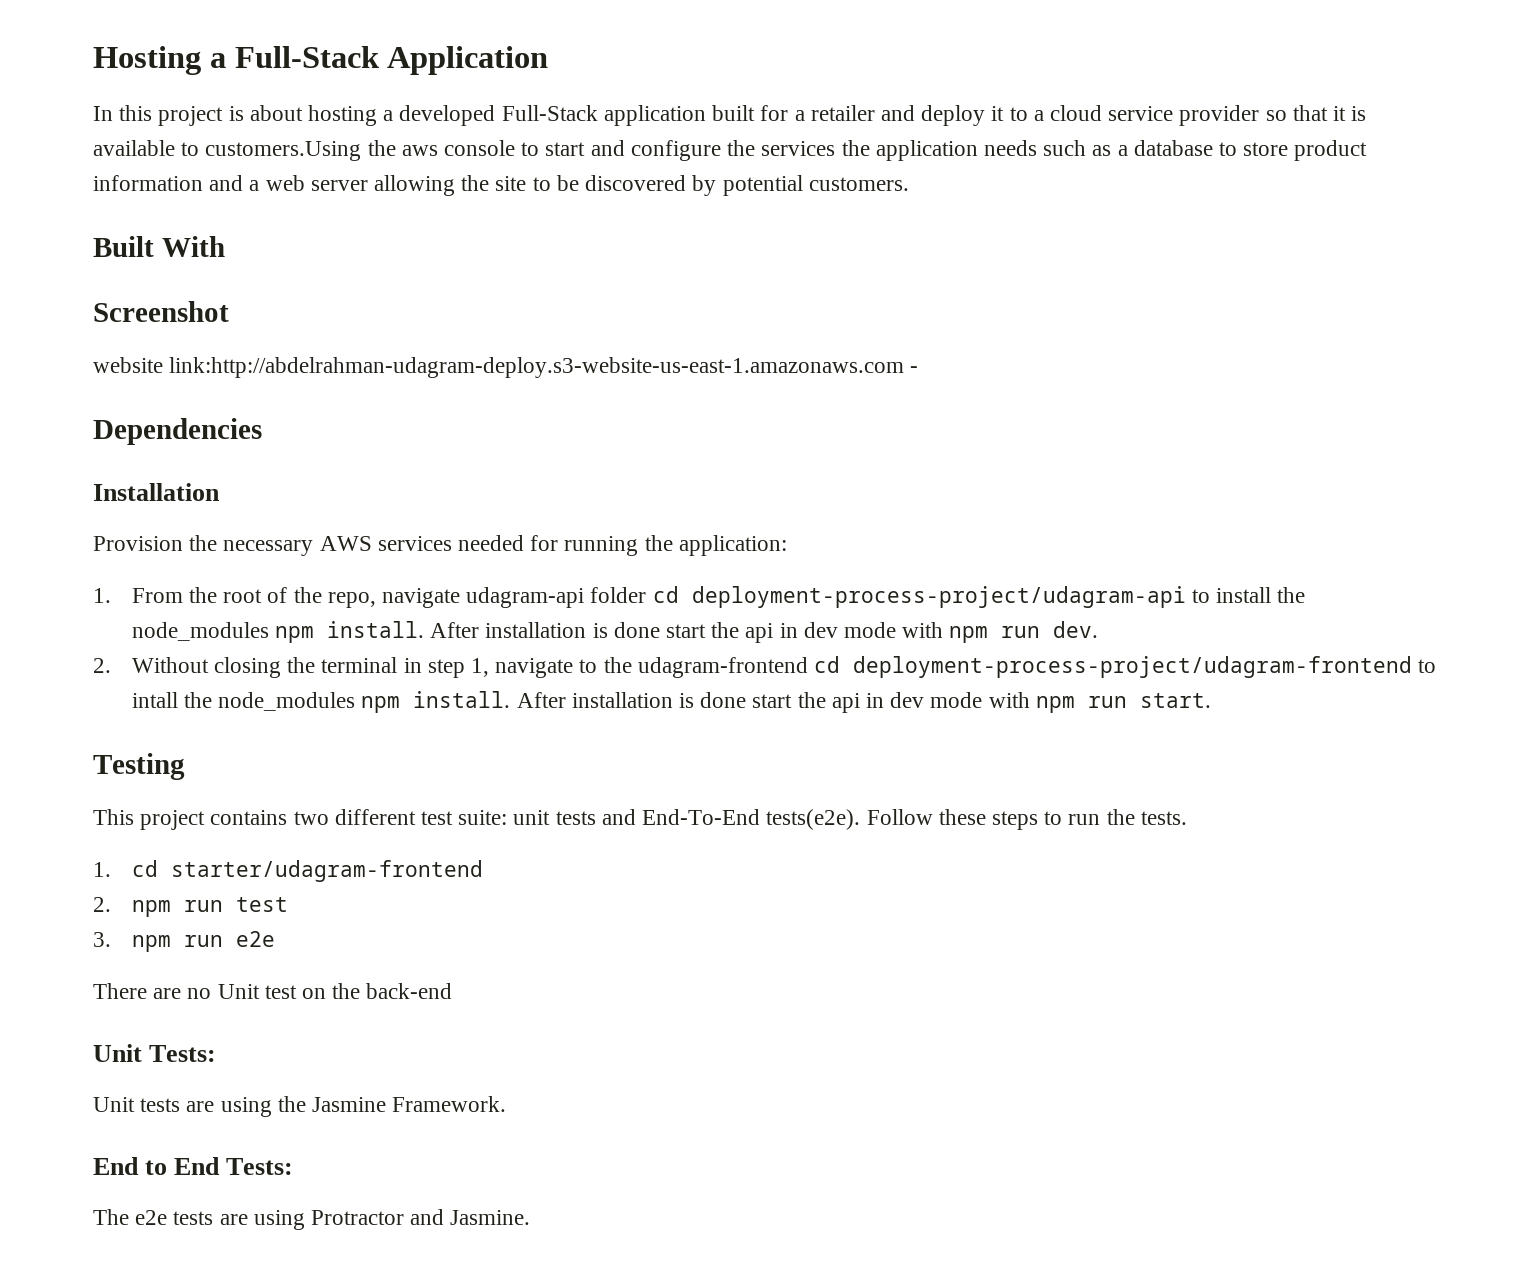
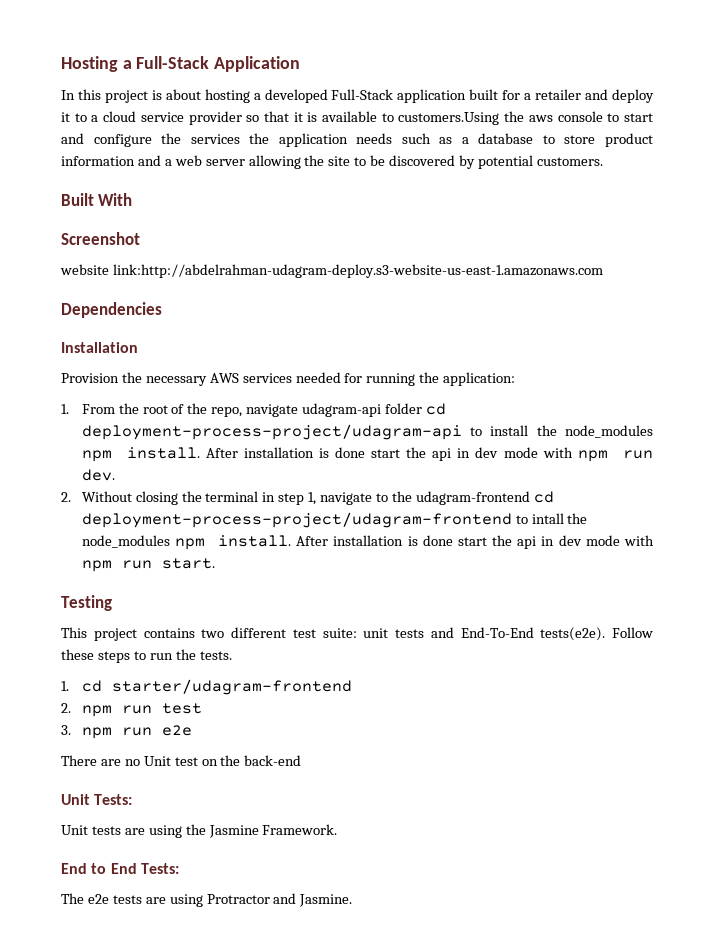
- website link:http://abdelrahman-udagram-deploy.s3-website-us-east-1.amazonaws.com -
+ website link:http://abdelrahman-udagram-deploy.s3-website-us-east-1.amazonaws.com

